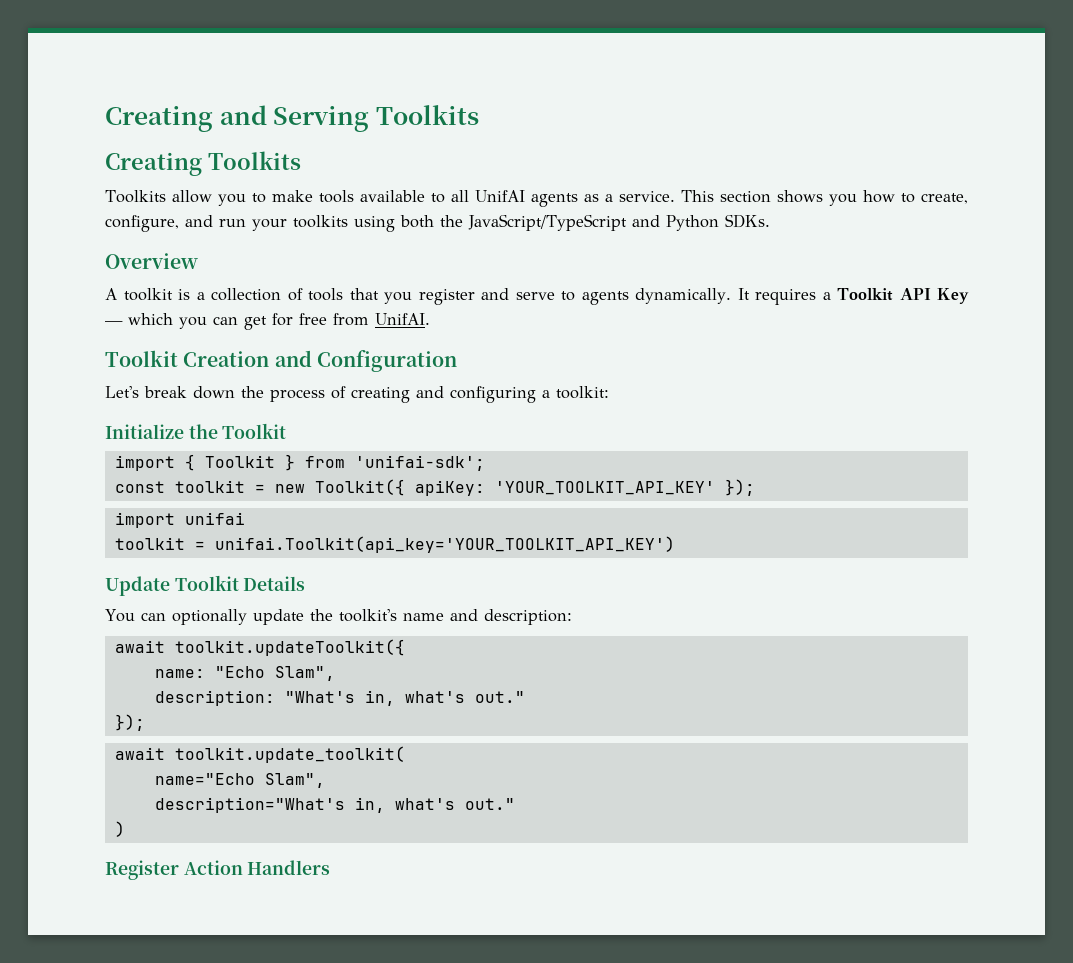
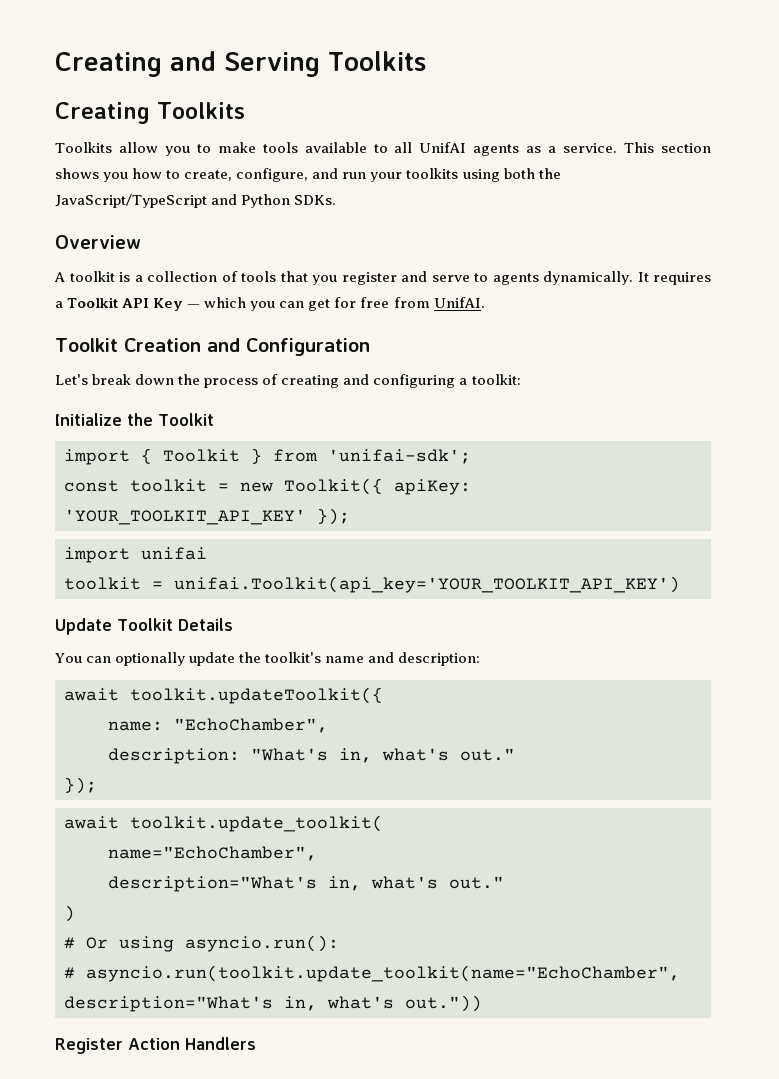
- name: "Echo Slam",
+ name: "EchoChamber",
- name="Echo Slam",
+ name="EchoChamber",
+ # Or using asyncio.run():
+ # asyncio.run(toolkit.update_toolkit(name="EchoChamber", description="What's in, what's out."))

